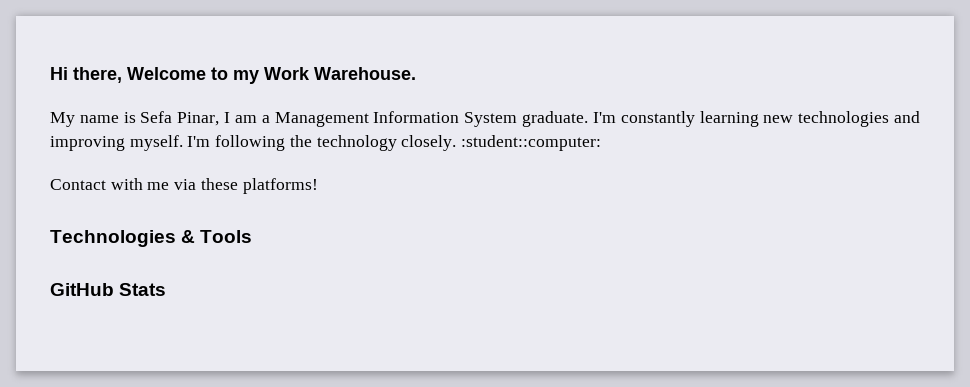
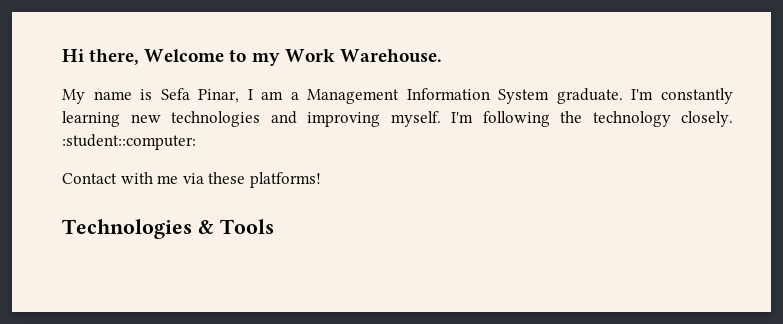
- GitHub Stats

